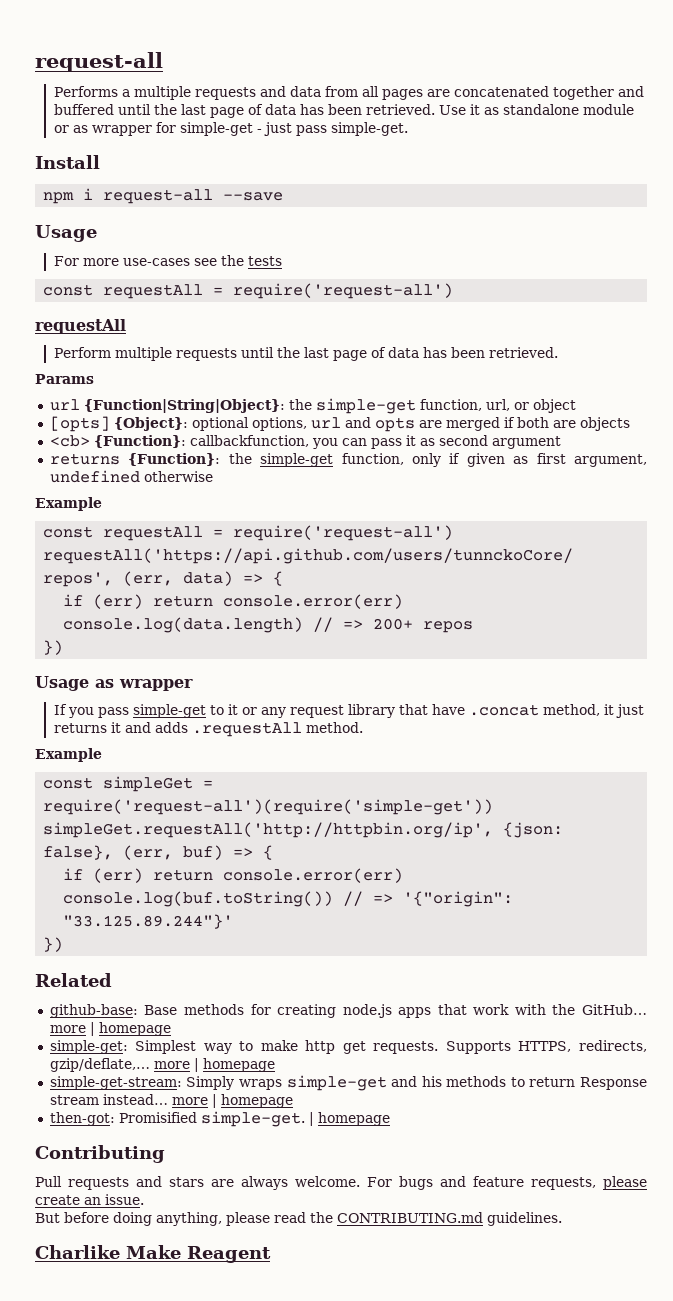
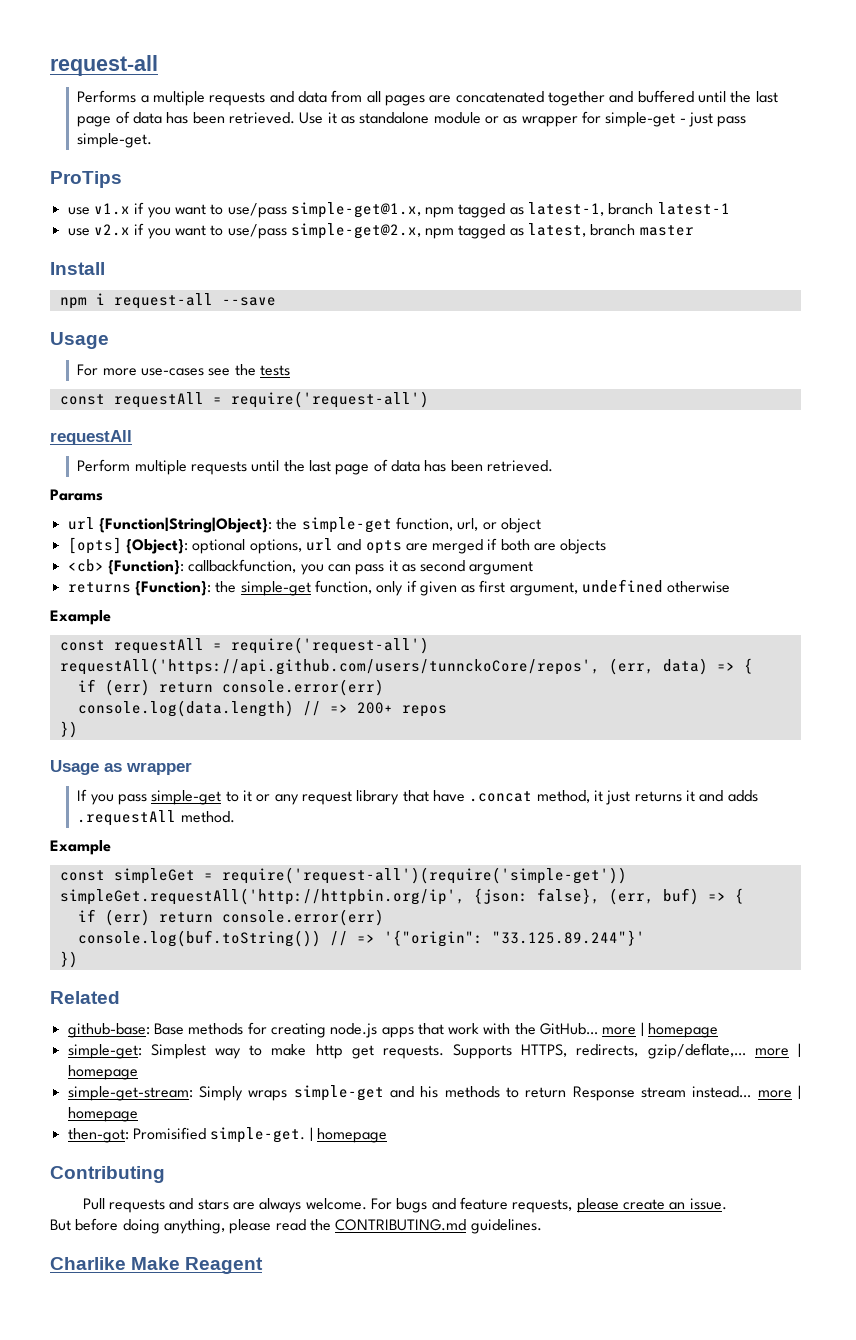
+ ProTips
+ use v1.x if you want to use/pass simple-get@1.x, npm tagged as latest-1, branch latest-1
+ use v2.x if you want to use/pass simple-get@2.x, npm tagged as latest, branch master

